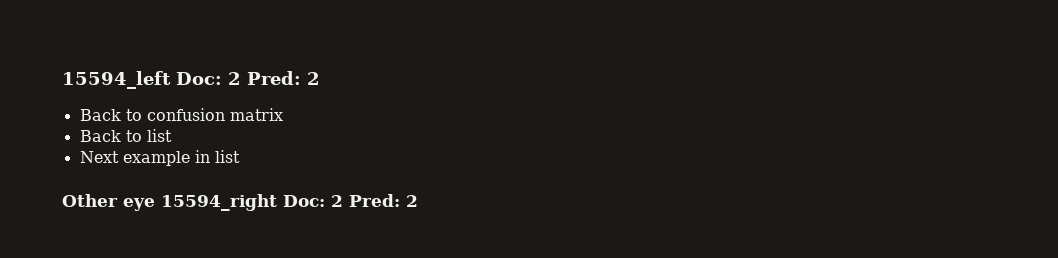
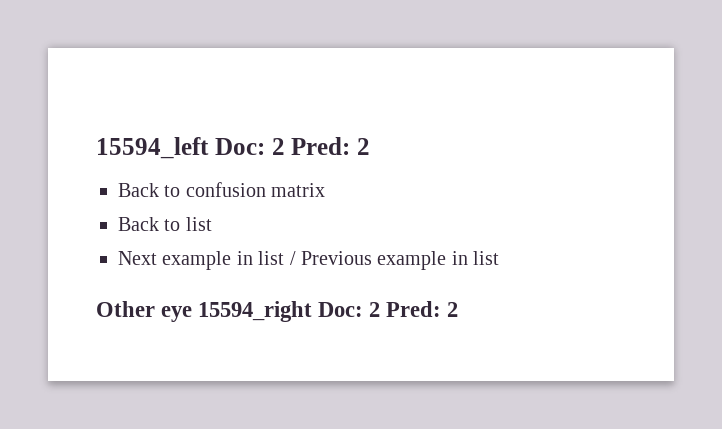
- Next example in list
+ Next example in list / Previous example in list

